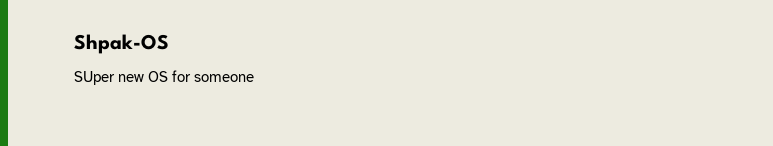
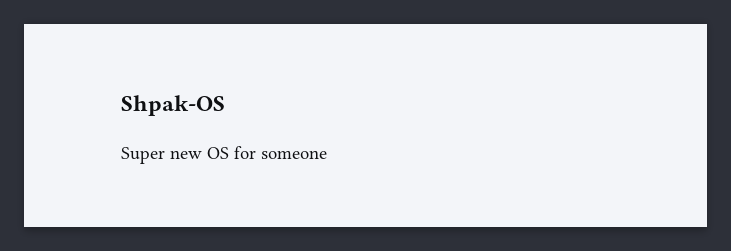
- SUper new OS for someone
+ Super new OS for someone

